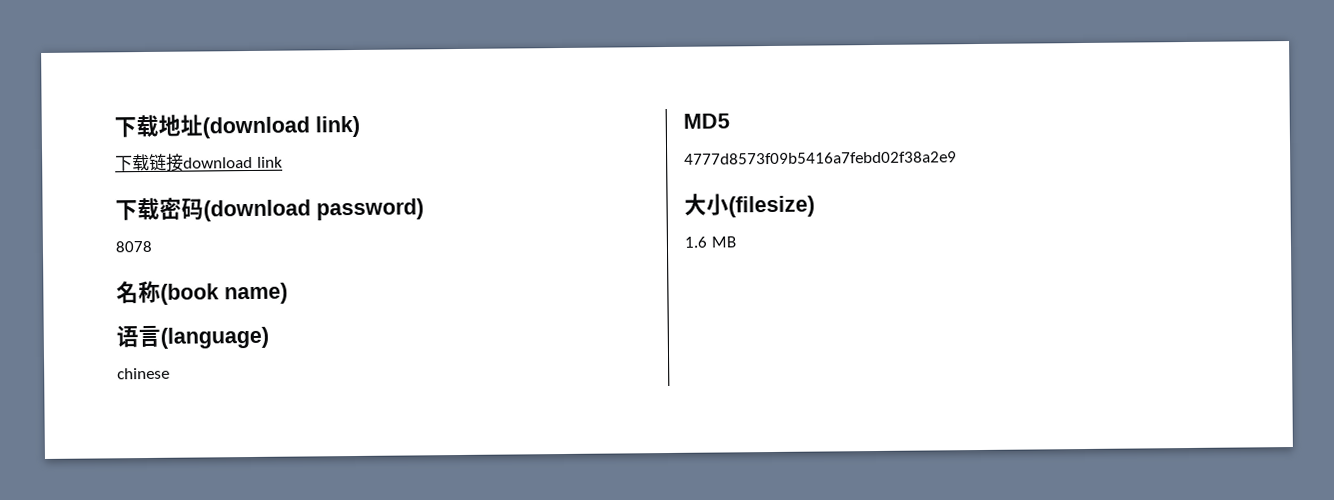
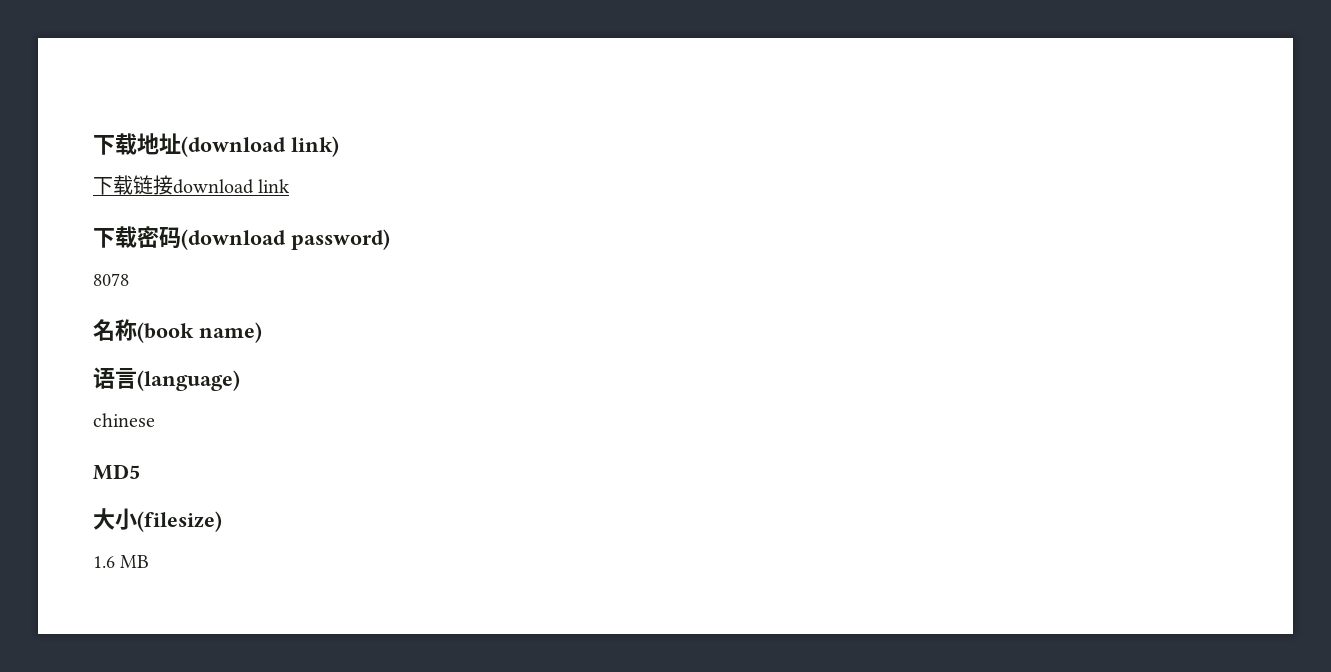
- 4777d8573f09b5416a7febd02f38a2e9

